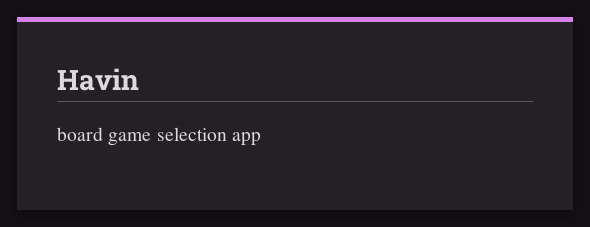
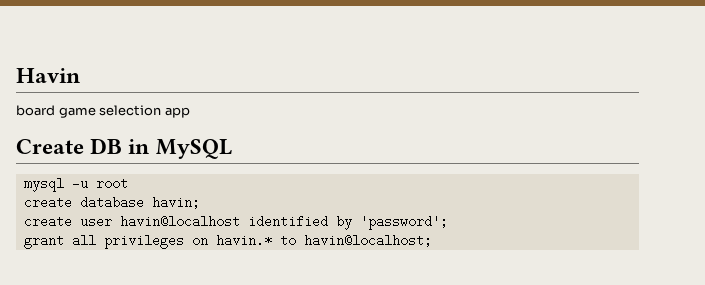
+ Create DB in MySQL
+ mysql -u root
+ create database havin;
+ create user havin@localhost identified by 'password';
+ grant all privileges on havin.* to havin@localhost;

